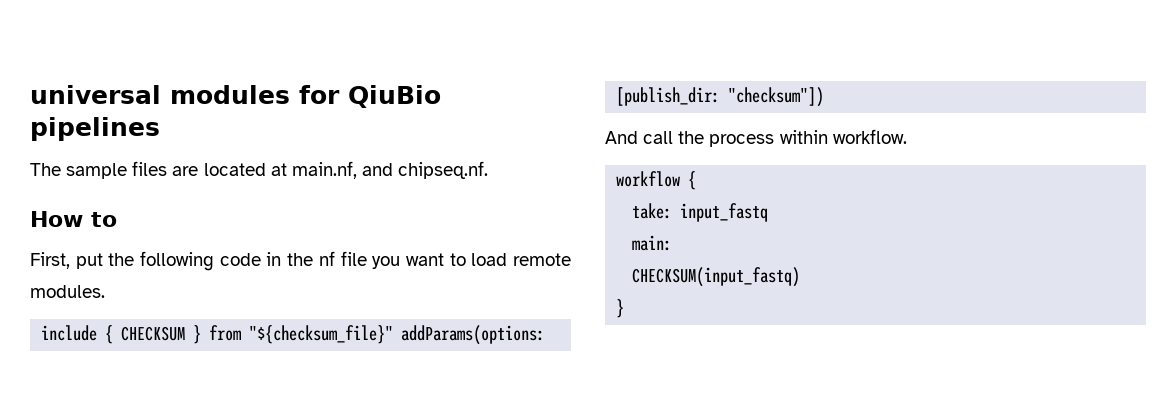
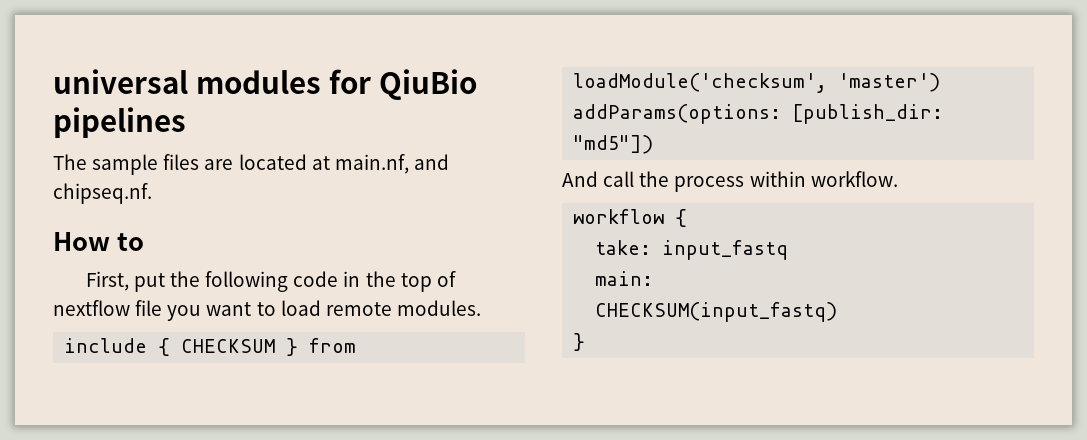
- First, put the following code in the nf file you want to load remote modules.
+ First, put the following code in the top of nextflow file you want to load remote modules.
- include { CHECKSUM } from "${checksum_file}" addParams(options: [publish_dir: "checksum"])
+ include { CHECKSUM } from loadModule('checksum', 'master') addParams(options: [publish_dir: "md5"])

